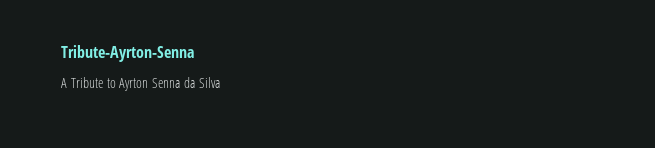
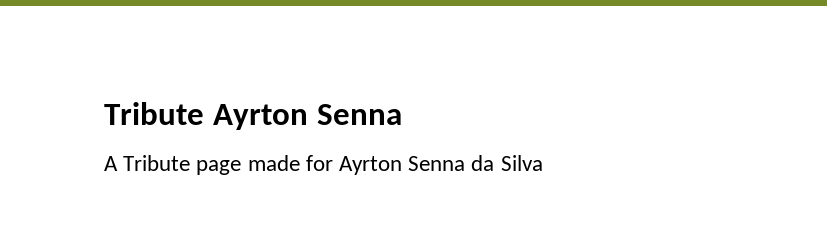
- Tribute-Ayrton-Senna
+ Tribute Ayrton Senna
- A Tribute to Ayrton Senna da Silva
+ A Tribute page made for Ayrton Senna da Silva

